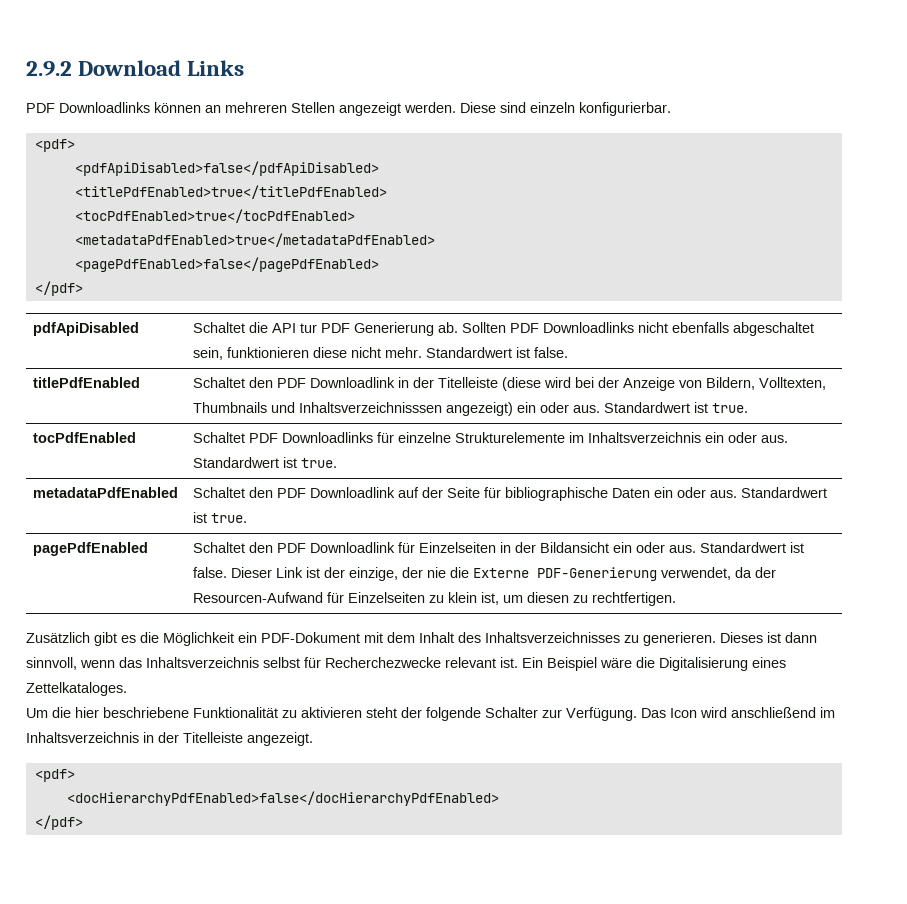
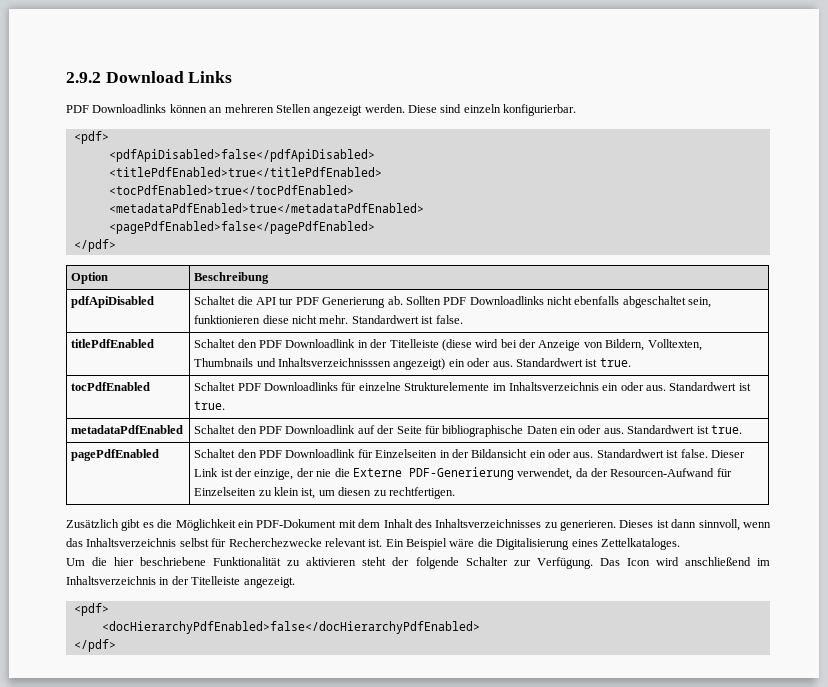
+ Option | Beschreibung

